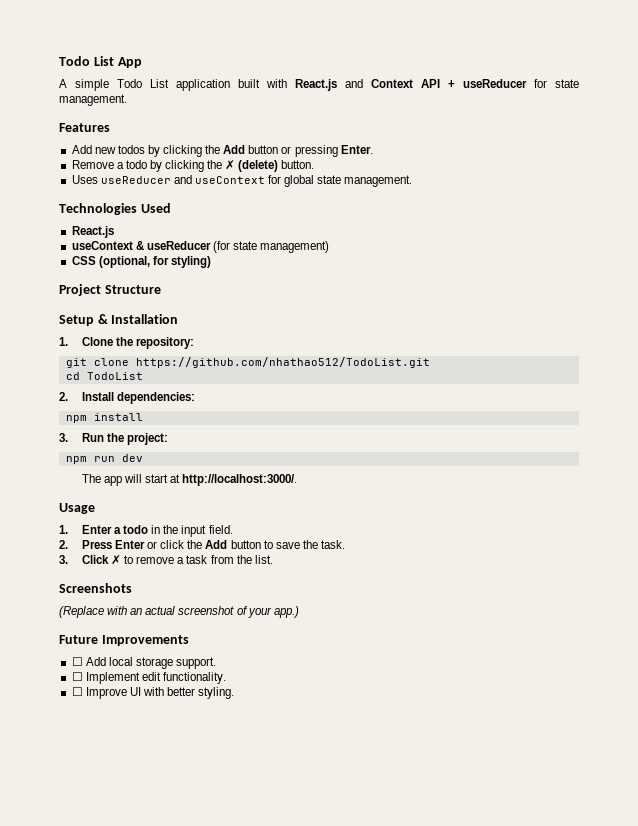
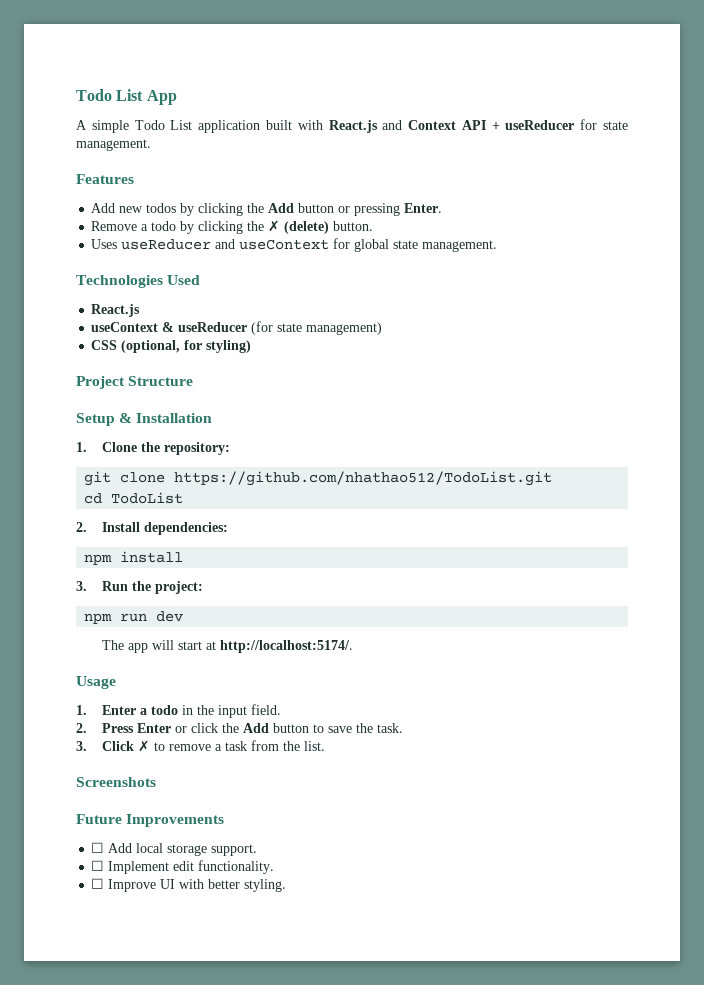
- The app will start at http://localhost:3000/.
+ The app will start at http://localhost:5174/.
- (Replace with an actual screenshot of your app.)

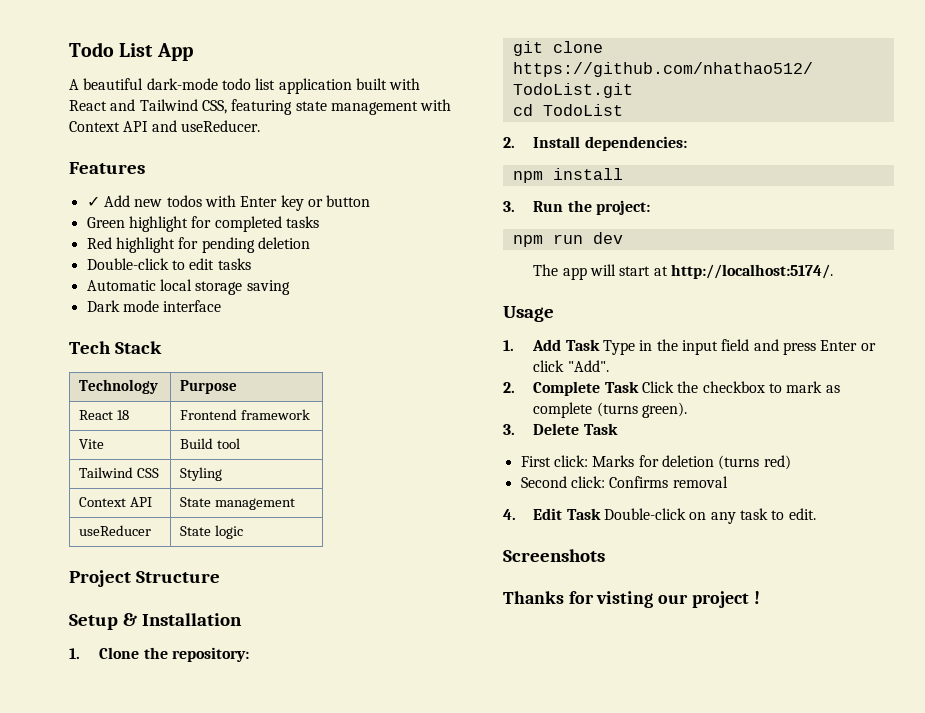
- A simple Todo List application built with React.js and Context API + useReducer for state management.
+ A beautiful dark-mode todo list application built with React and Tailwind CSS, featuring state management with Context API and useReducer.
- Add new todos by clicking the Add button or pressing Enter.
- Remove a todo by clicking the ✗ (delete) button.
- Uses useReducer and useContext for global state management.
- Technologies Used
- React.js
- useContext & useReducer (for state management)
- CSS (optional, for styling)
+ ✓ Add new todos with Enter key or button
+ Green highlight for completed tasks
+ Red highlight for pending deletion
+ Double-click to edit tasks
+ Automatic local storage saving
+ Dark mode interface
+ Tech Stack
+ Technology | Purpose
+ React 18 | Frontend framework
+ Vite | Build tool
+ Tailwind CSS | Styling
+ Context API | State management
+ useReducer | State logic
- 1. Enter a todo in the input field.
- 2. Press Enter or click the Add button to save the task.
- 3. Click ✗ to remove a task from the list.
+ 1. Add Task Type in the input field and press Enter or click "Add".
+ 2. Complete Task Click the checkbox to mark as complete (turns green).
+ 3. Delete Task
+ First click: Marks for deletion (turns red)
+ Second click: Confirms removal
+ 4. Edit Task Double-click on any task to edit.
  Screenshots
- Future Improvements
- ☐ Add local storage support.
- ☐ Implement edit functionality.
- ☐ Improve UI with better styling.
+ Thanks for visting our project !

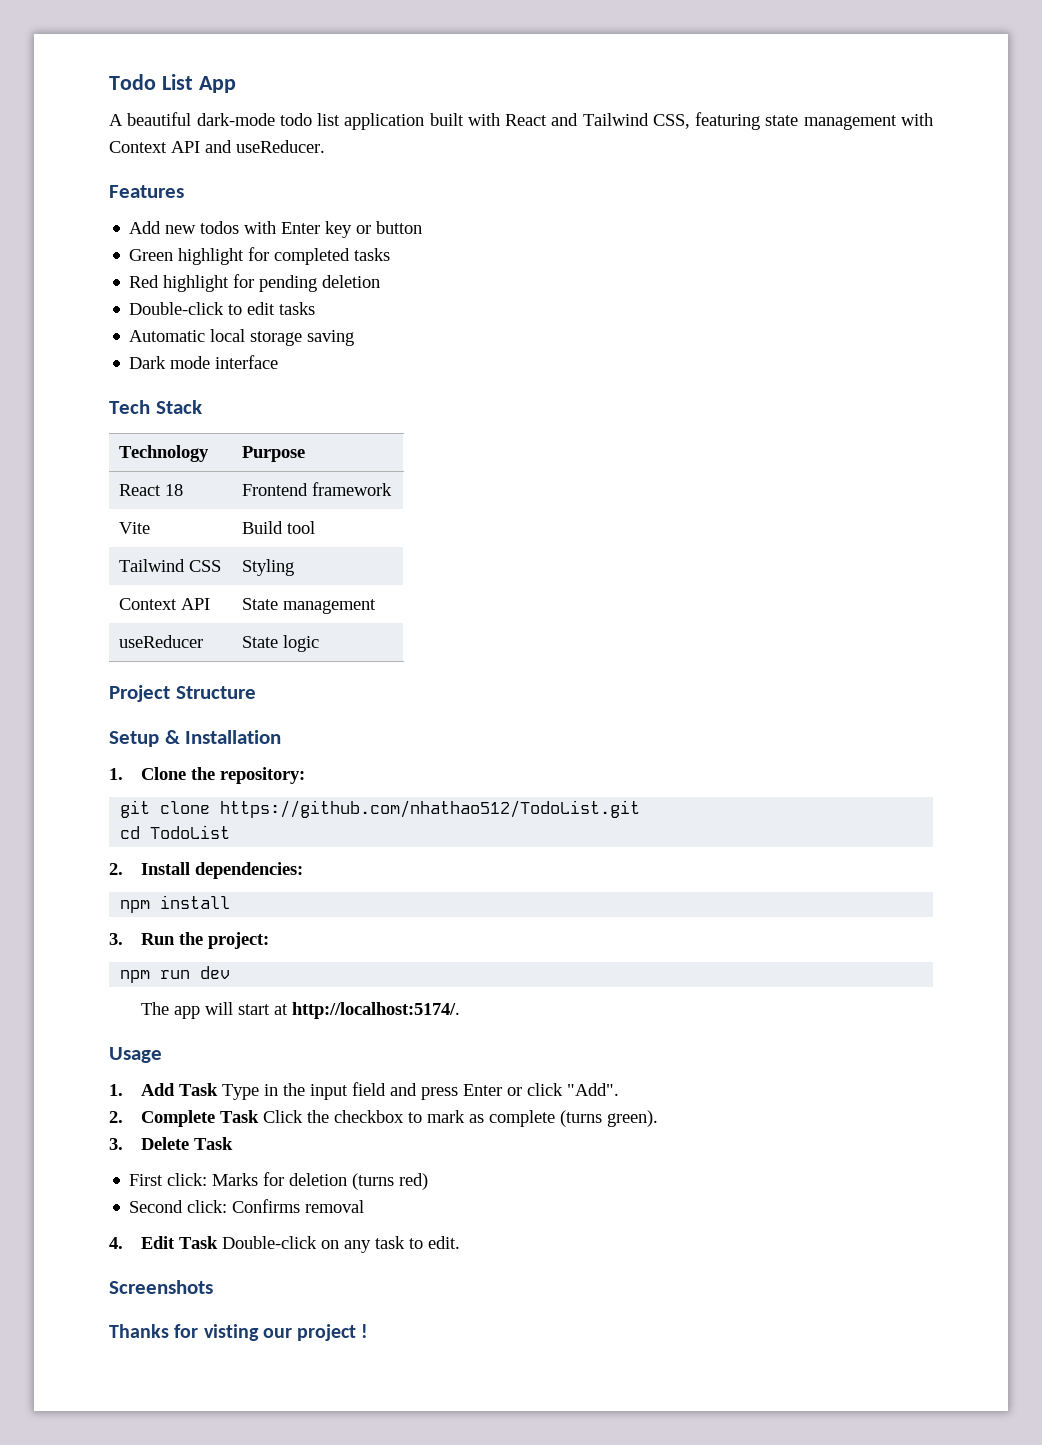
- ✓ Add new todos with Enter key or button
+ Add new todos with Enter key or button

